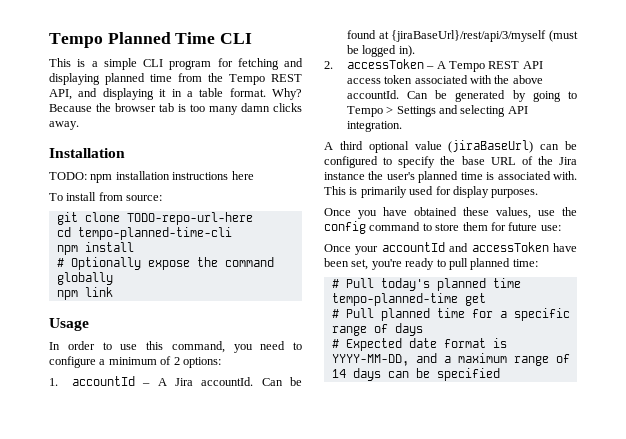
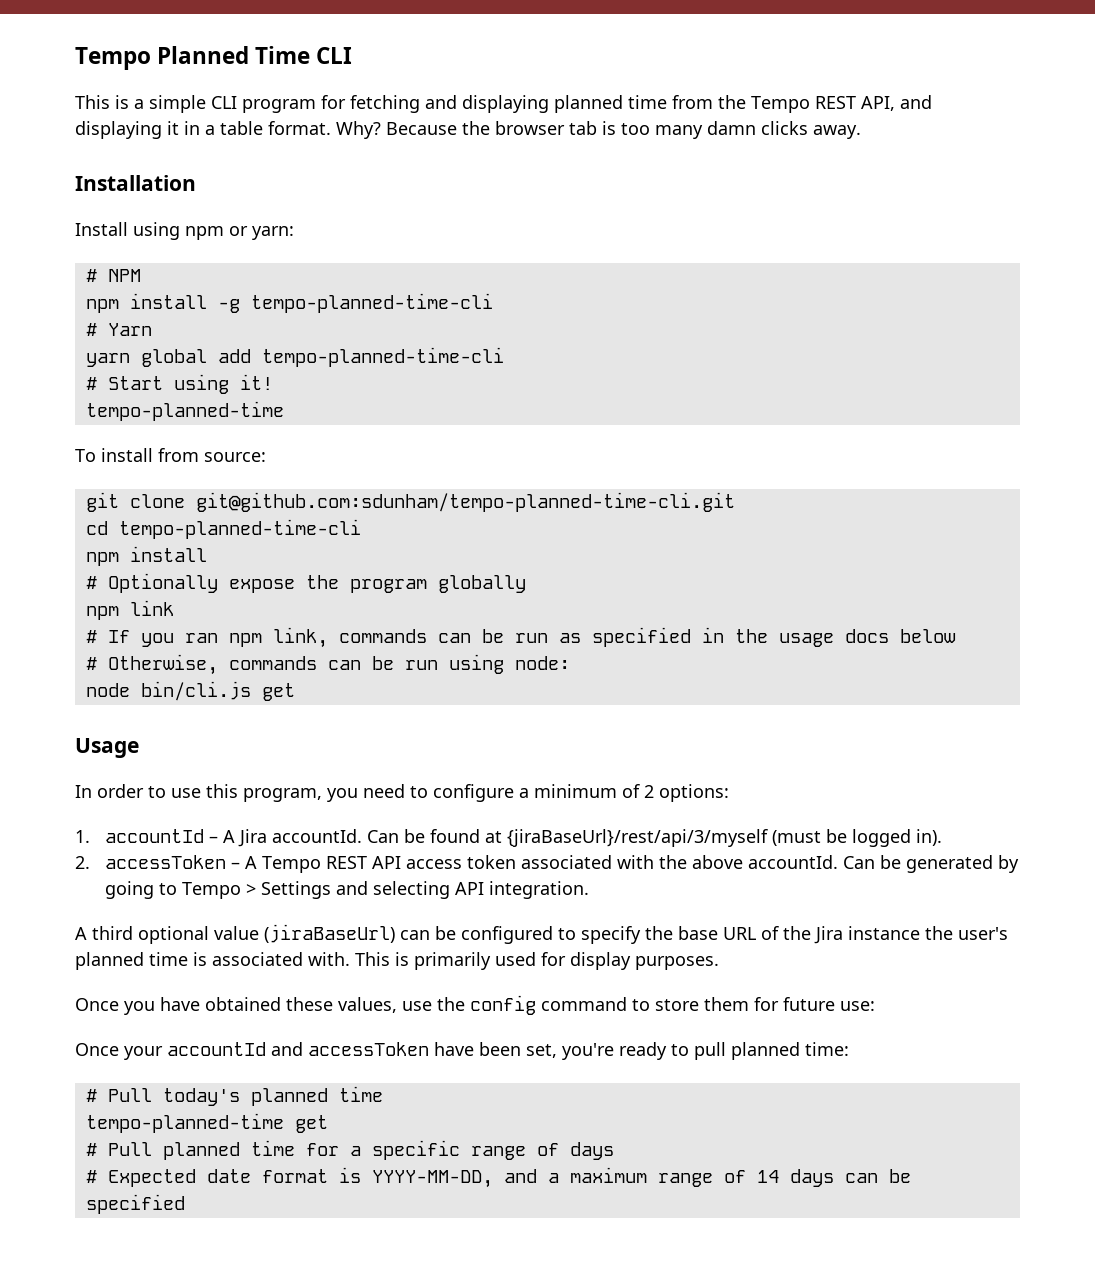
- TODO: npm installation instructions here
+ Install using npm or yarn:
+ # NPM
+ npm install -g tempo-planned-time-cli
+ # Yarn
+ yarn global add tempo-planned-time-cli
+ # Start using it!
+ tempo-planned-time
- git clone TODO-repo-url-here
+ git clone git@github.com:sdunham/tempo-planned-time-cli.git
- # Optionally expose the command globally
+ # Optionally expose the program globally
+ # If you ran npm link, commands can be run as specified in the usage docs below
+ # Otherwise, commands can be run using node:
+ node bin/cli.js get
- In order to use this command, you need to configure a minimum of 2 options:
+ In order to use this program, you need to configure a minimum of 2 options:

